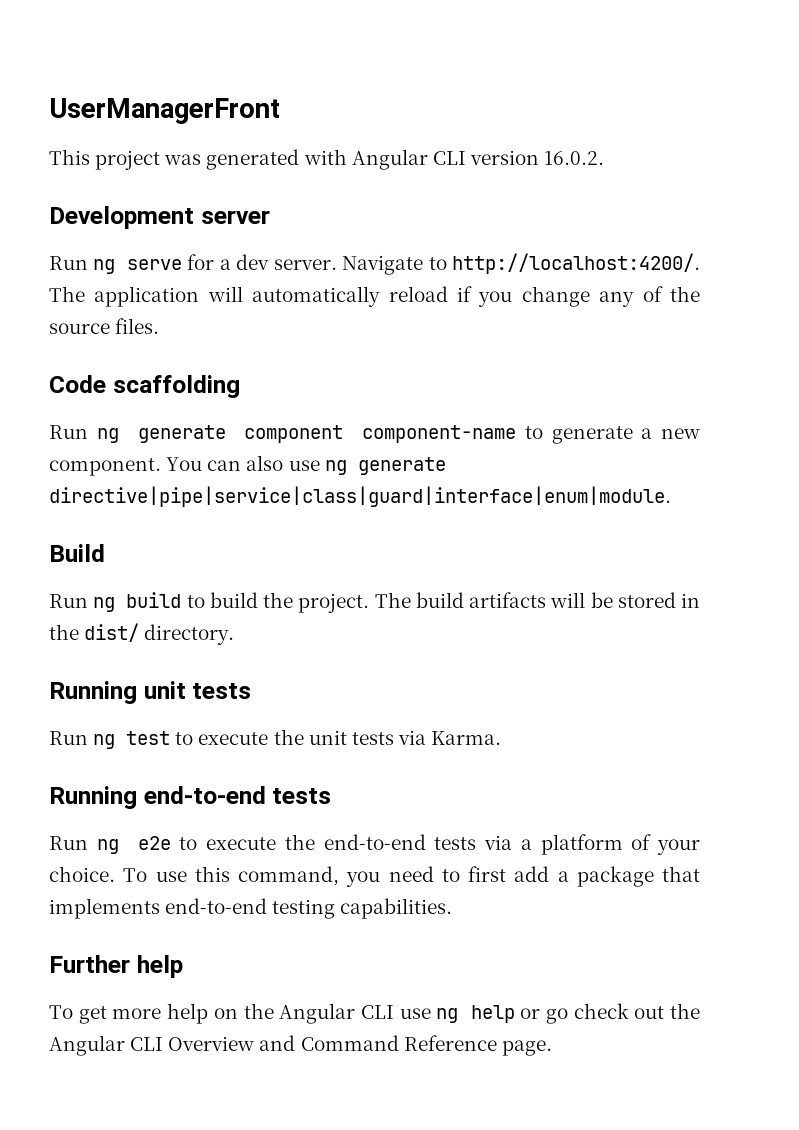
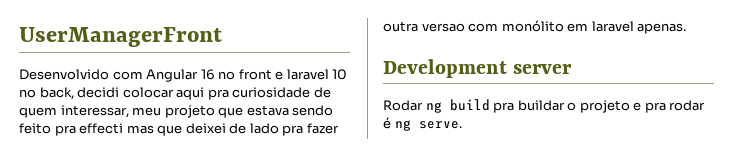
- This project was generated with Angular CLI version 16.0.2.
+ Desenvolvido com Angular 16 no front e laravel 10 no back, decidi colocar aqui pra curiosidade de quem interessar, meu projeto que estava sendo feito pra effecti mas que deixei de lado pra fazer outra versao com monólito em laravel apenas.
  Development server
- Run ng serve for a dev server. Navigate to http://localhost:4200/. The application will automatically reload if you change any of the source files.
- Code scaffolding
- Run ng generate component component-name to generate a new component. You can also use ng generate directive|pipe|service|class|guard|interface|enum|module.
- Build
- Run ng build to build the project. The build artifacts will be stored in the dist/ directory.
- Running unit tests
- Run ng test to execute the unit tests via Karma.
- Running end-to-end tests
- Run ng e2e to execute the end-to-end tests via a platform of your choice. To use this command, you need to first add a package that implements end-to-end testing capabilities.
- Further help
- To get more help on the Angular CLI use ng help or go check out the Angular CLI Overview and Command Reference page.
+ Rodar ng build pra buildar o projeto e pra rodar é ng serve.

